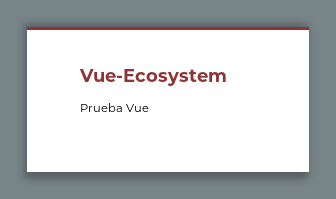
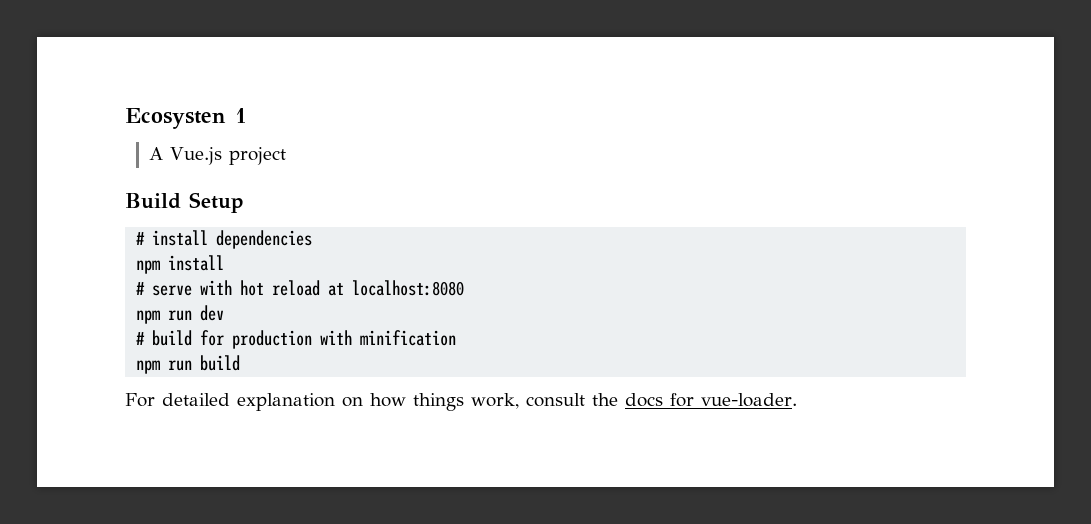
- Vue-Ecosystem
- Prueba Vue
+ Ecosysten 1
+ A Vue.js project
+ Build Setup
+ # install dependencies
+ npm install
+ # serve with hot reload at localhost:8080
+ npm run dev
+ # build for production with minification
+ npm run build
+ For detailed explanation on how things work, consult the docs for vue-loader.

